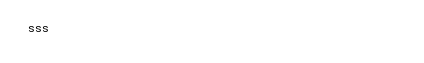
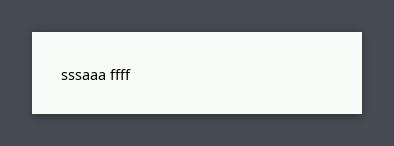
- sss
+ sssaaa ffff

